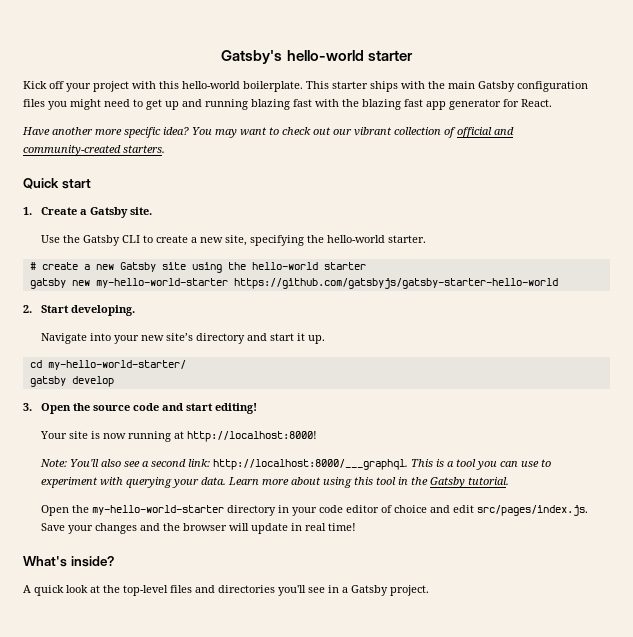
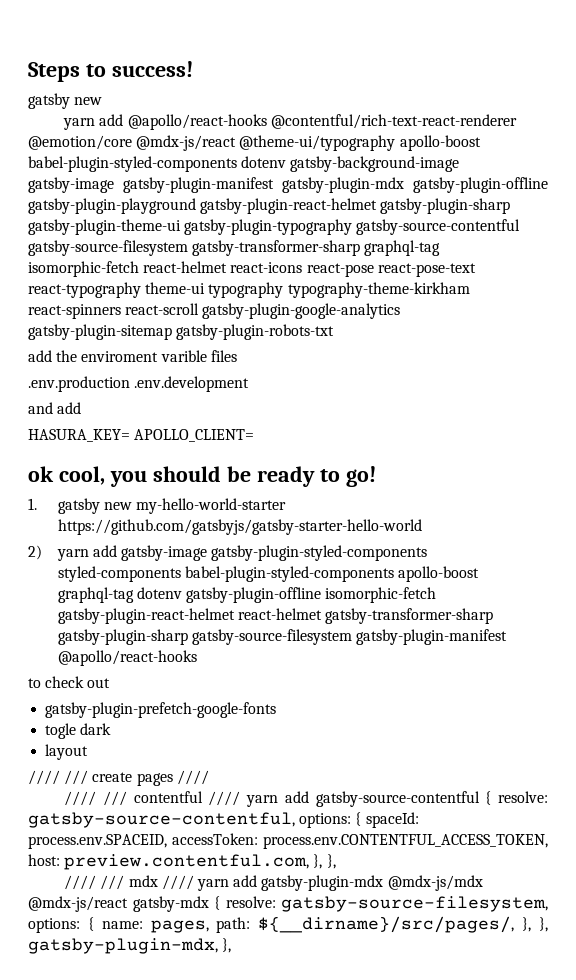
- Gatsby's hello-world starter
- Kick off your project with this hello-world boilerplate. This starter ships with the main Gatsby configuration files you might need to get up and running blazing fast with the blazing fast app generator for React.
- Have another more specific idea? You may want to check out our vibrant collection of official and community-created starters.
- Quick start
- 1. Create a Gatsby site.
- Use the Gatsby CLI to create a new site, specifying the hello-world starter.
- # create a new Gatsby site using the hello-world starter
- gatsby new my-hello-world-starter https://github.com/gatsbyjs/gatsby-starter-hello-world
- 2. Start developing.
- Navigate into your new site’s directory and start it up.
- cd my-hello-world-starter/
- gatsby develop
- 3. Open the source code and start editing!
- Your site is now running at http://localhost:8000!
- Note: You'll also see a second link: http://localhost:8000/___graphql. This is a tool you can use to experiment with querying your data. Learn more about using this tool in the Gatsby tutorial.
- Open the my-hello-world-starter directory in your code editor of choice and edit src/pages/index.js. Save your changes and the browser will update in real time!
- What's inside?
- A quick look at the top-level files and directories you'll see in a Gatsby project.
+ Steps to success!
+ gatsby new
+ yarn add @apollo/react-hooks @contentful/rich-text-react-renderer @emotion/core @mdx-js/react @theme-ui/typography apollo-boost babel-plugin-styled-components dotenv gatsby-background-image gatsby-image gatsby-plugin-manifest gatsby-plugin-mdx gatsby-plugin-offline gatsby-plugin-playground gatsby-plugin-react-helmet gatsby-plugin-sharp gatsby-plugin-theme-ui gatsby-plugin-typography gatsby-source-contentful gatsby-source-filesystem gatsby-transformer-sharp graphql-tag isomorphic-fetch react-helmet react-icons react-pose react-pose-text react-typography theme-ui typography typography-theme-kirkham react-spinners react-scroll gatsby-plugin-google-analytics gatsby-plugin-sitemap gatsby-plugin-robots-txt
+ add the enviroment varible files
+ .env.production .env.development
+ and add
+ HASURA_KEY= APOLLO_CLIENT=
+ ok cool, you should be ready to go!
+ 1. gatsby new my-hello-world-starter https://github.com/gatsbyjs/gatsby-starter-hello-world
+ 2) yarn add gatsby-image gatsby-plugin-styled-components styled-components babel-plugin-styled-components apollo-boost graphql-tag dotenv gatsby-plugin-offline isomorphic-fetch gatsby-plugin-react-helmet react-helmet gatsby-transformer-sharp gatsby-plugin-sharp gatsby-source-filesystem gatsby-plugin-manifest @apollo/react-hooks
+ to check out
+ gatsby-plugin-prefetch-google-fonts
+ togle dark
+ layout
+ //// /// create pages ////
+ //// /// contentful //// yarn add gatsby-source-contentful { resolve: gatsby-source-contentful, options: { spaceId: process.env.SPACEID, accessToken: process.env.CONTENTFUL_ACCESS_TOKEN, host: preview.contentful.com, }, },
+ //// /// mdx //// yarn add gatsby-plugin-mdx @mdx-js/mdx @mdx-js/react gatsby-mdx { resolve: gatsby-source-filesystem, options: { name: pages, path: ${__dirname}/src/pages/, }, }, gatsby-plugin-mdx, },

